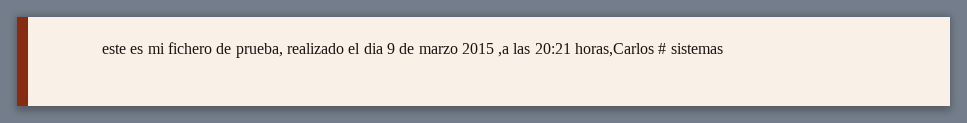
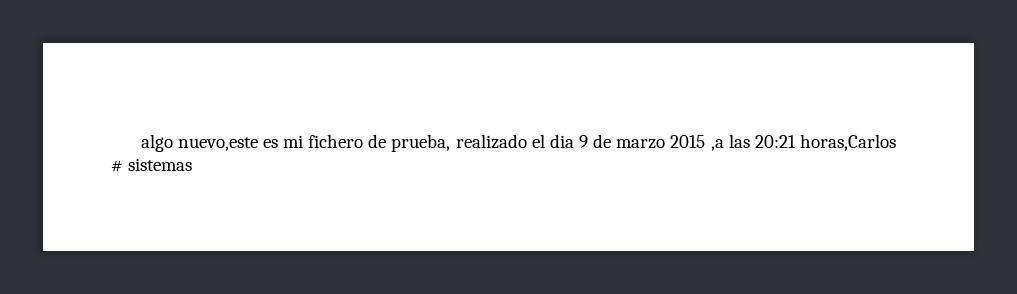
- este es mi fichero de prueba, realizado el dia 9 de marzo 2015 ,a las 20:21 horas,Carlos # sistemas
+ algo nuevo,este es mi fichero de prueba, realizado el dia 9 de marzo 2015 ,a las 20:21 horas,Carlos # sistemas

